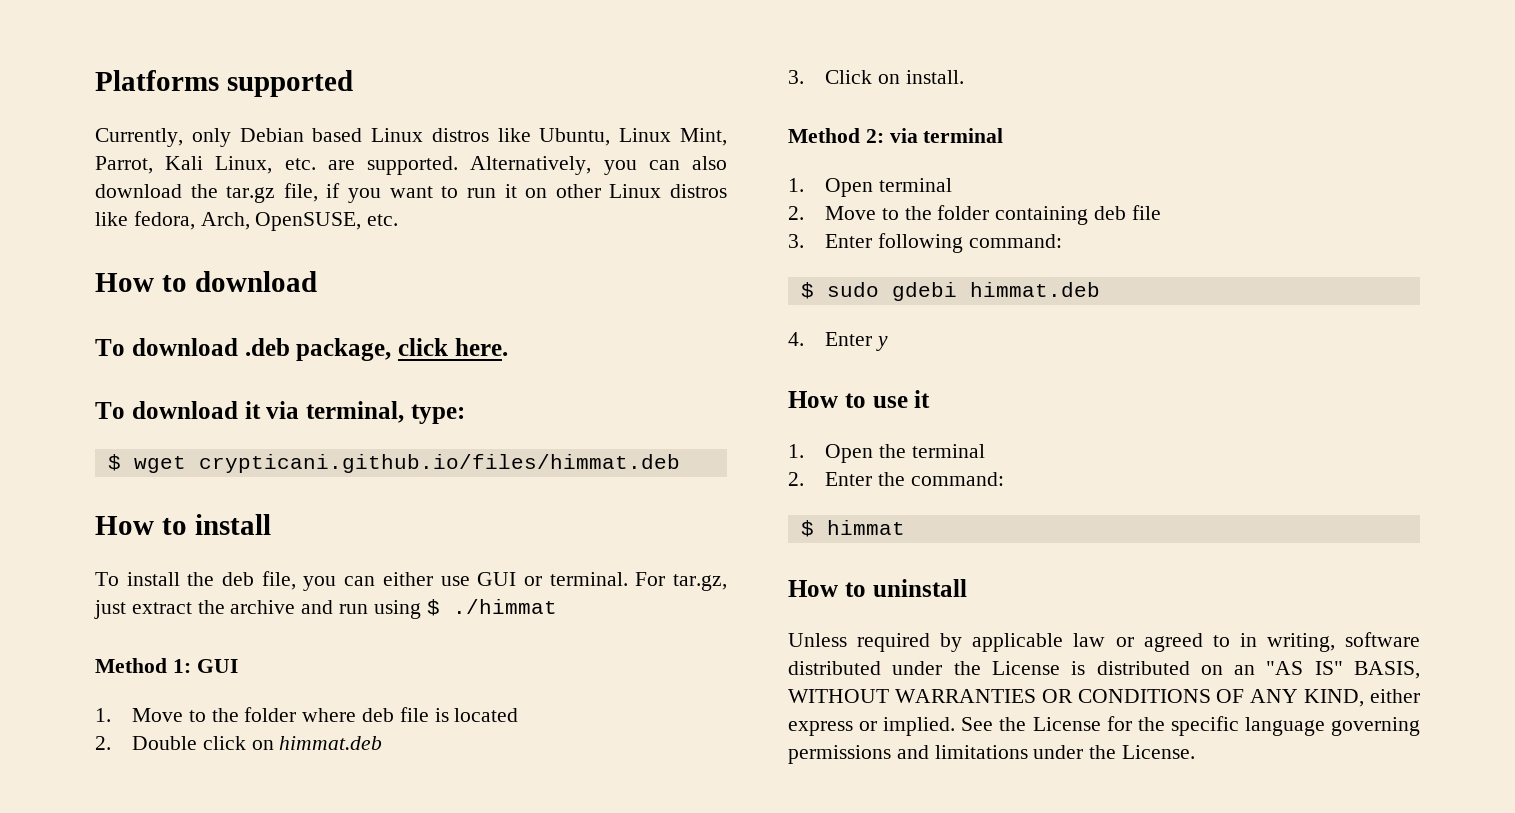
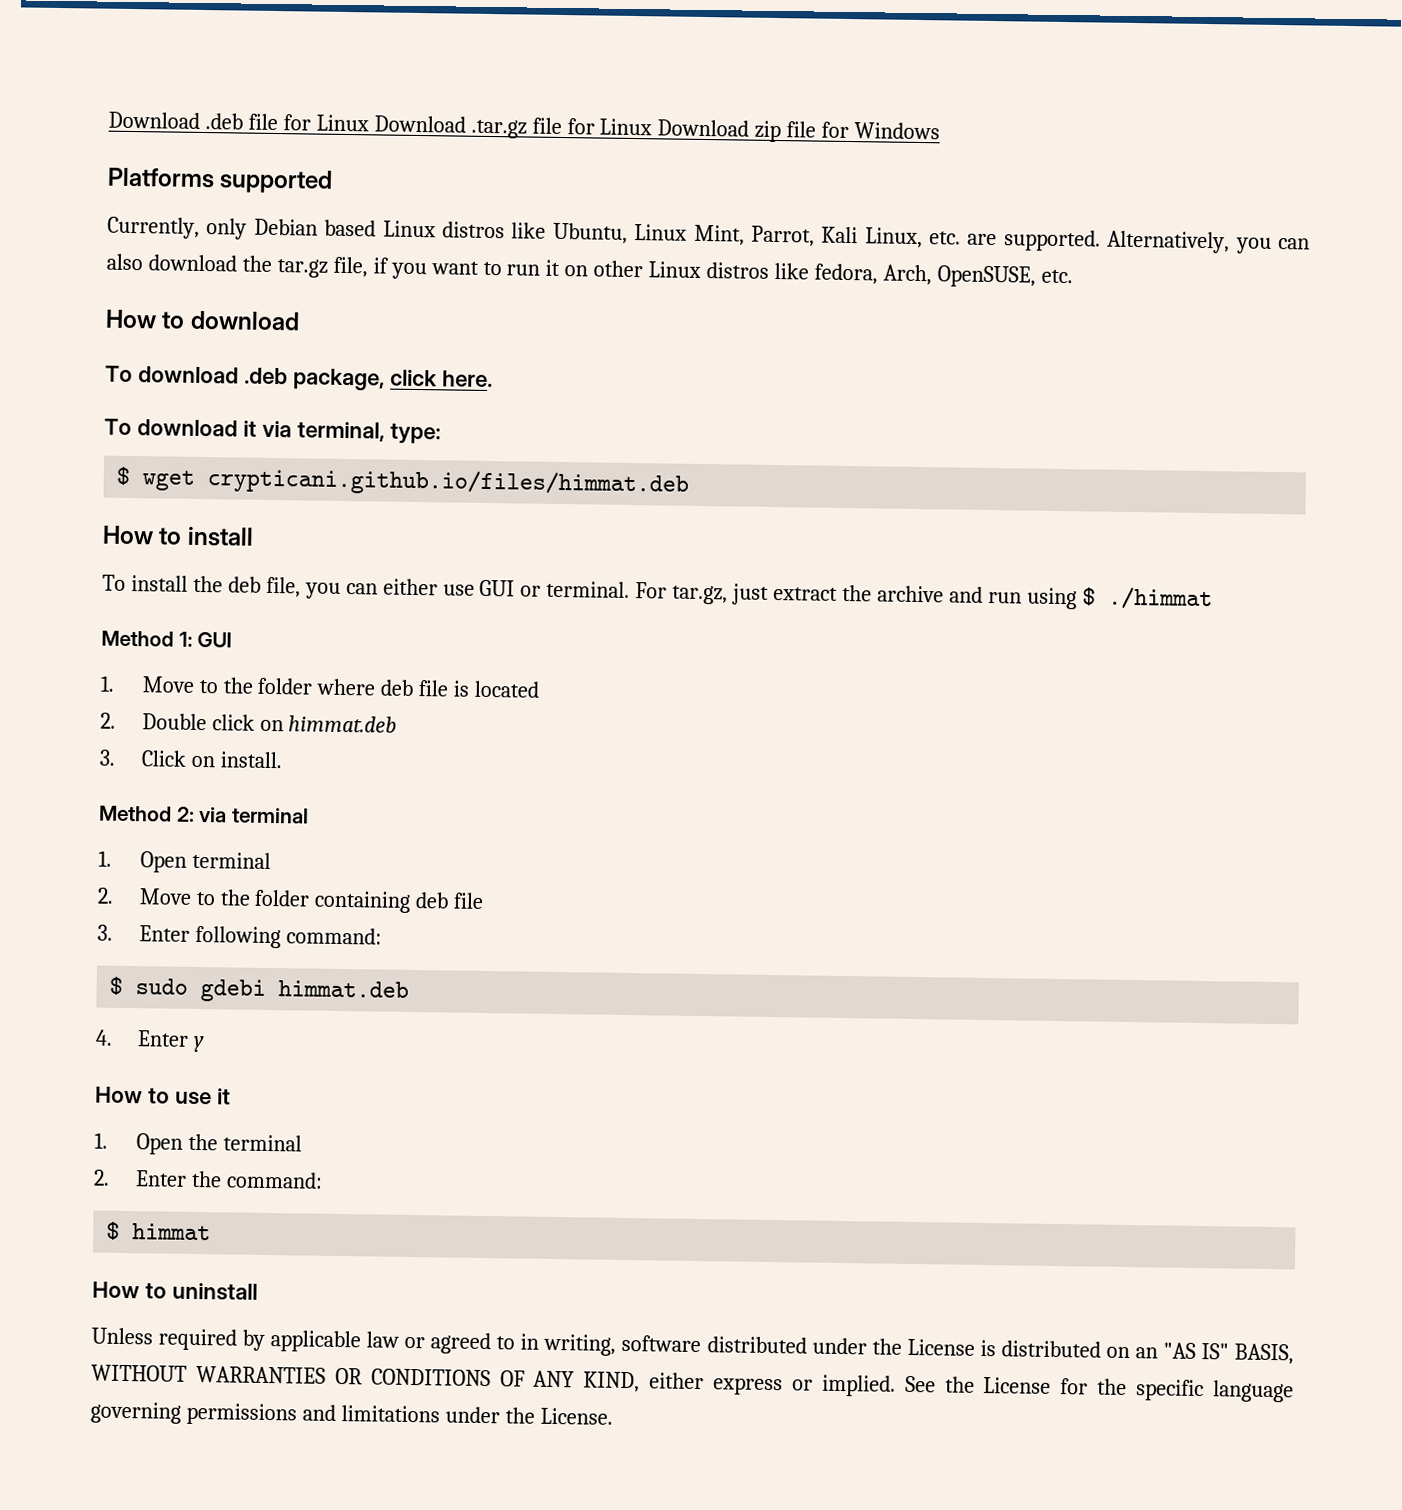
+ Download .deb file for Linux Download .tar.gz file for Linux Download zip file for Windows

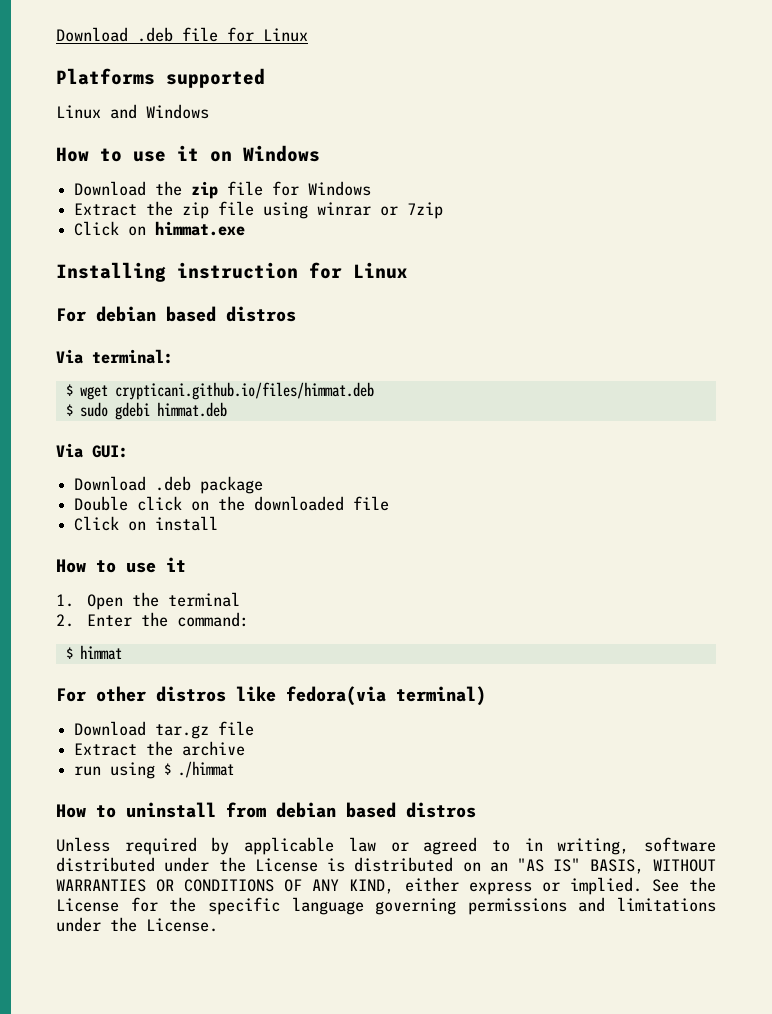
- Download .deb file for Linux Download .tar.gz file for Linux Download zip file for Windows
+ Download .deb file for Linux
  Platforms supported
- Currently, only Debian based Linux distros like Ubuntu, Linux Mint, Parrot, Kali Linux, etc. are supported. Alternatively, you can also download the tar.gz file, if you want to run it on other Linux distros like fedora, Arch, OpenSUSE, etc.
- How to download
- To download .deb package, click here.
- To download it via terminal, type:
+ Linux and Windows
+ How to use it on Windows
+ Download the zip file for Windows
+ Extract the zip file using winrar or 7zip
+ Click on himmat.exe
+ Installing instruction for Linux
+ For debian based distros
+ Via terminal:
  $ wget crypticani.github.io/files/himmat.deb
- How to install
- To install the deb file, you can either use GUI or terminal. For tar.gz, just extract the archive and run using $ ./himmat
- Method 1: GUI
- 1. Move to the folder where deb file is located
- 2. Double click on himmat.deb
- 3. Click on install.
- Method 2: via terminal
- 1. Open terminal
- 2. Move to the folder containing deb file
- 3. Enter following command:
  $ sudo gdebi himmat.deb
- 4. Enter y
+ Via GUI:
+ Download .deb package
+ Double click on the downloaded file
+ Click on install
+ For other distros like fedora(via terminal)
+ Download tar.gz file
+ Extract the archive
+ run using $ ./himmat
- How to uninstall
+ How to uninstall from debian based distros

